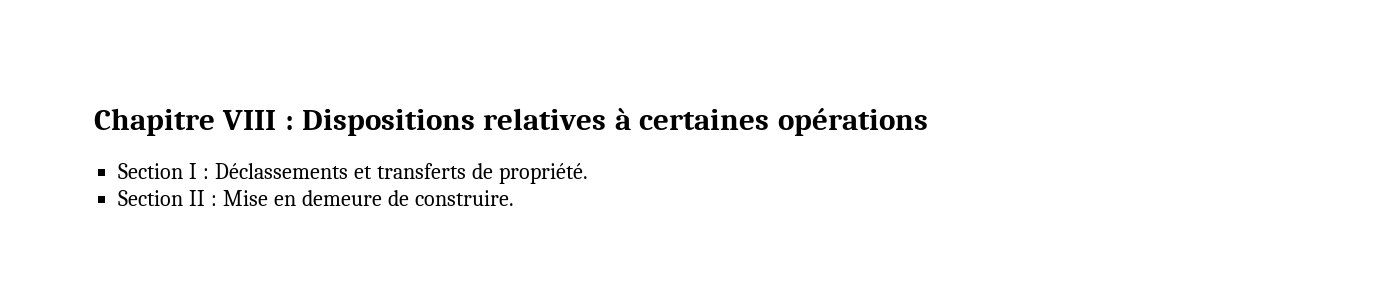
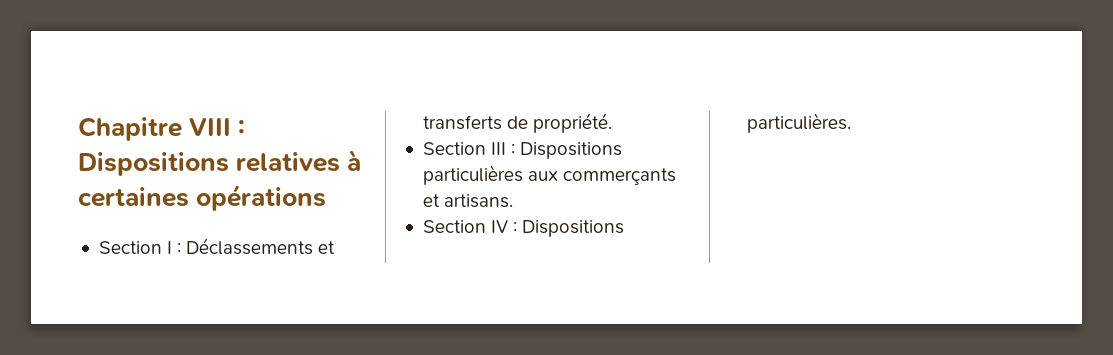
- Section II : Mise en demeure de construire.
+ Section III : Dispositions particulières aux commerçants et artisans.
+ Section IV : Dispositions particulières.

